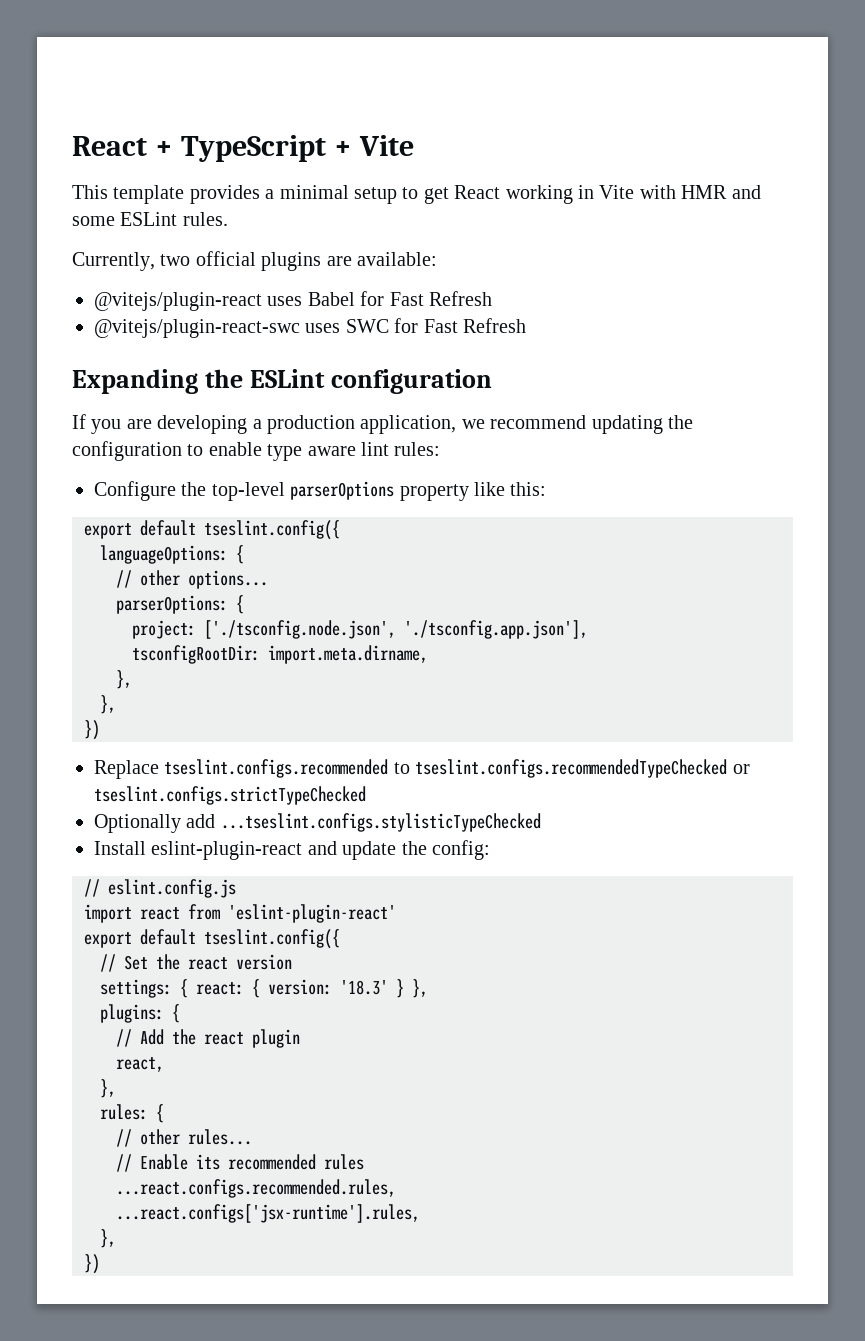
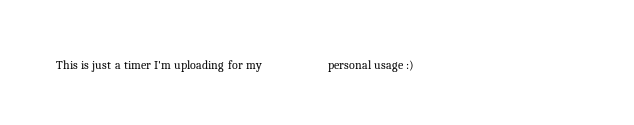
- React + TypeScript + Vite
- This template provides a minimal setup to get React working in Vite with HMR and some ESLint rules.
- Currently, two official plugins are available:
- @vitejs/plugin-react uses Babel for Fast Refresh
- @vitejs/plugin-react-swc uses SWC for Fast Refresh
- Expanding the ESLint configuration
- If you are developing a production application, we recommend updating the configuration to enable type aware lint rules:
- Configure the top-level parserOptions property like this:
- export default tseslint.config({
- languageOptions: {
- // other options...
- parserOptions: {
- project: ['./tsconfig.node.json', './tsconfig.app.json'],
- tsconfigRootDir: import.meta.dirname,
- },
- },
- })
- Replace tseslint.configs.recommended to tseslint.configs.recommendedTypeChecked or tseslint.configs.strictTypeChecked
- Optionally add ...tseslint.configs.stylisticTypeChecked
- Install eslint-plugin-react and update the config:
- // eslint.config.js
- import react from 'eslint-plugin-react'
- export default tseslint.config({
- // Set the react version
- settings: { react: { version: '18.3' } },
- plugins: {
- // Add the react plugin
- react,
- },
- rules: {
- // other rules...
- // Enable its recommended rules
- ...react.configs.recommended.rules,
- ...react.configs['jsx-runtime'].rules,
- },
- })
+ This is just a timer I'm uploading for my personal usage :)

